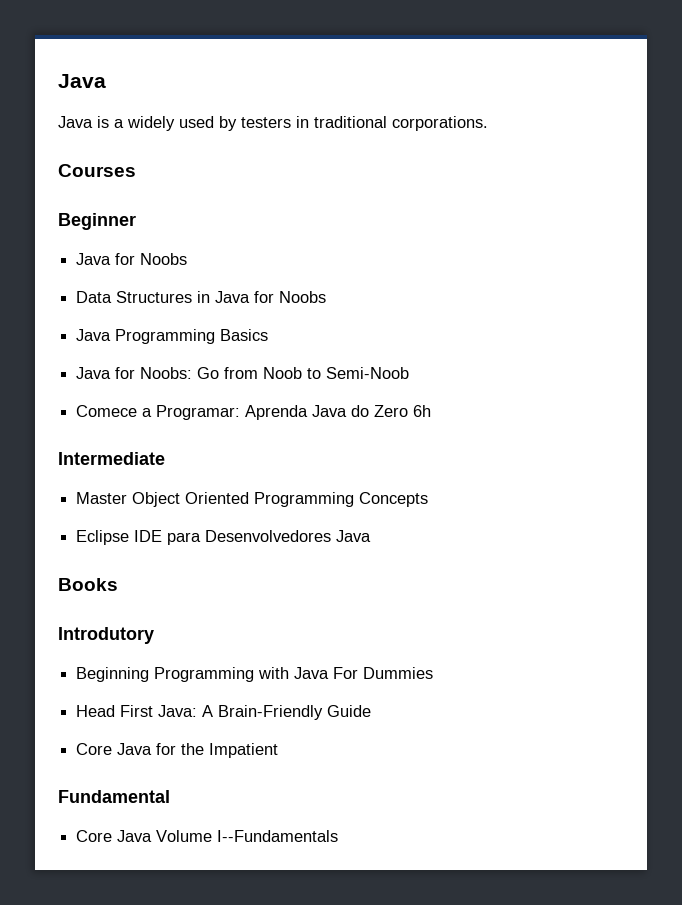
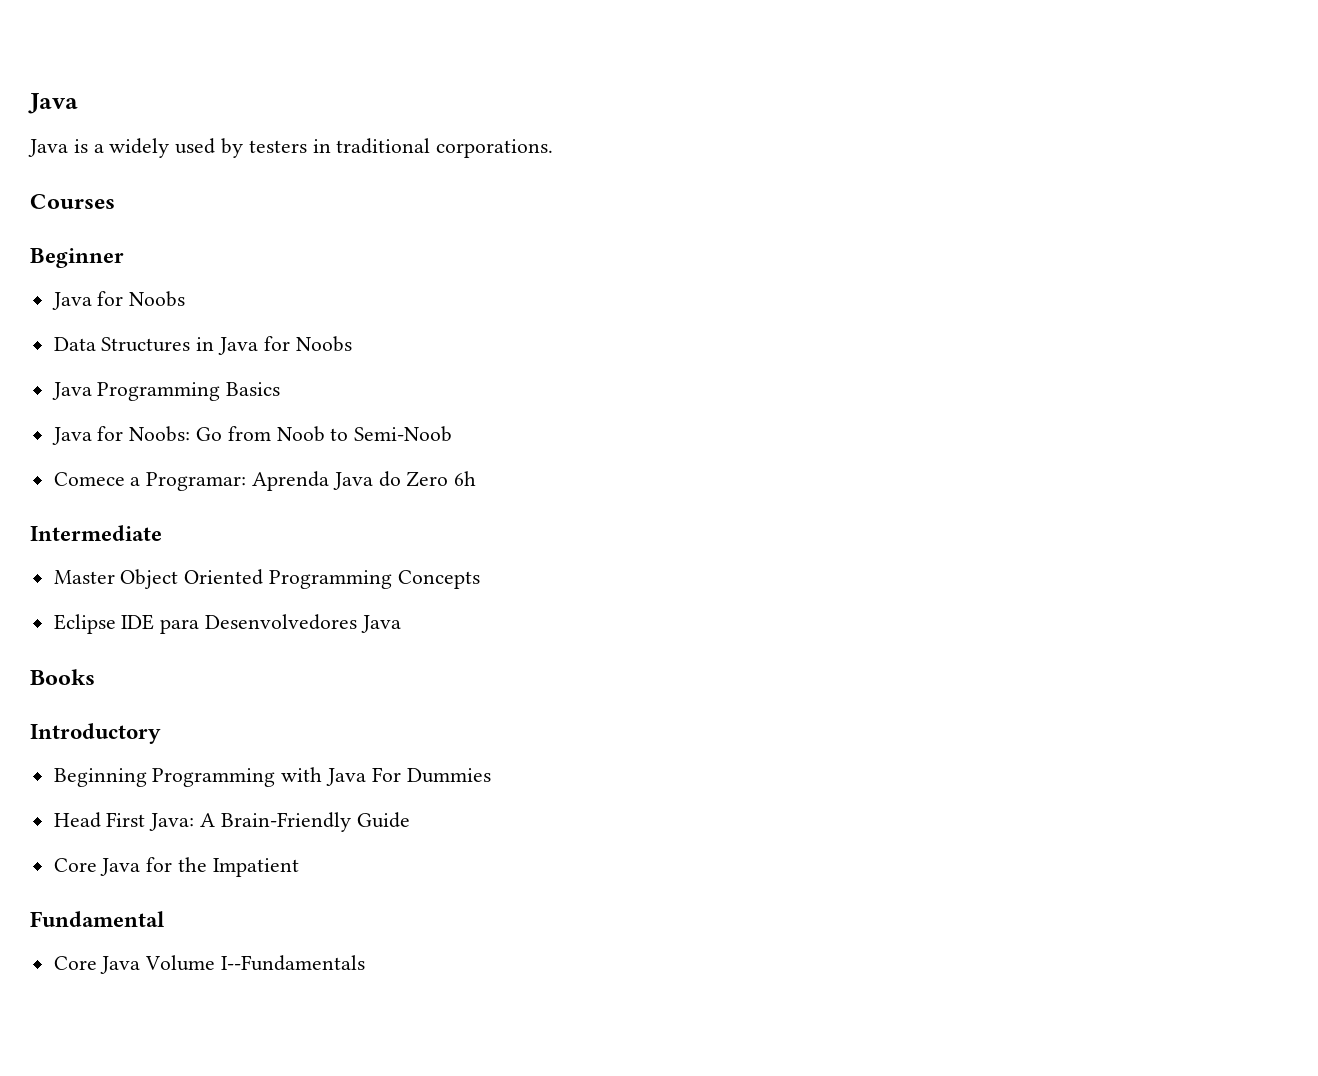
- Introdutory
+ Introductory

